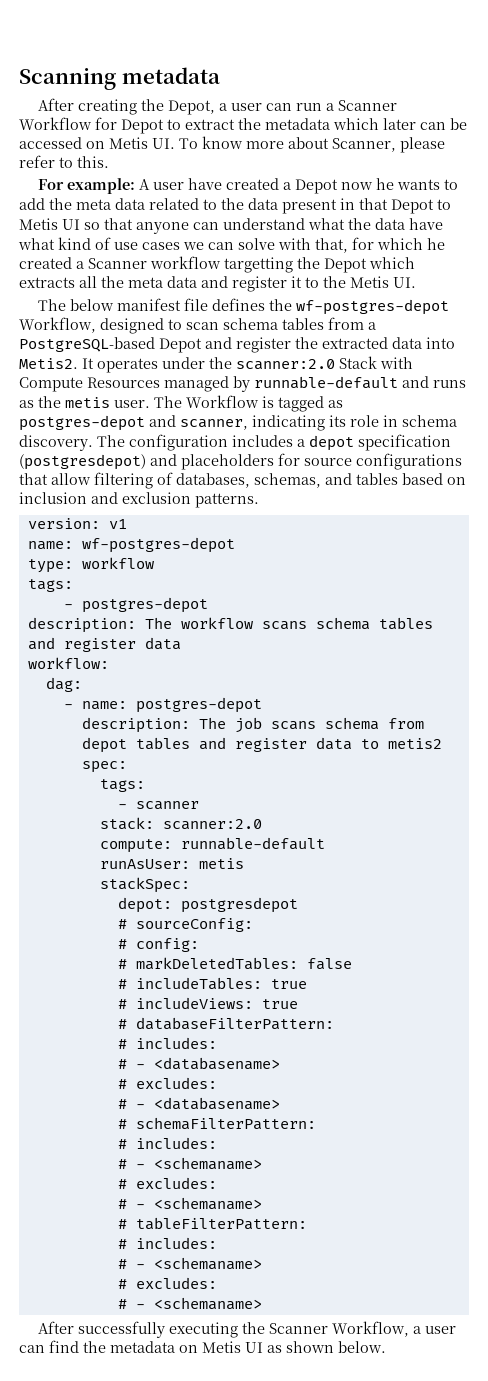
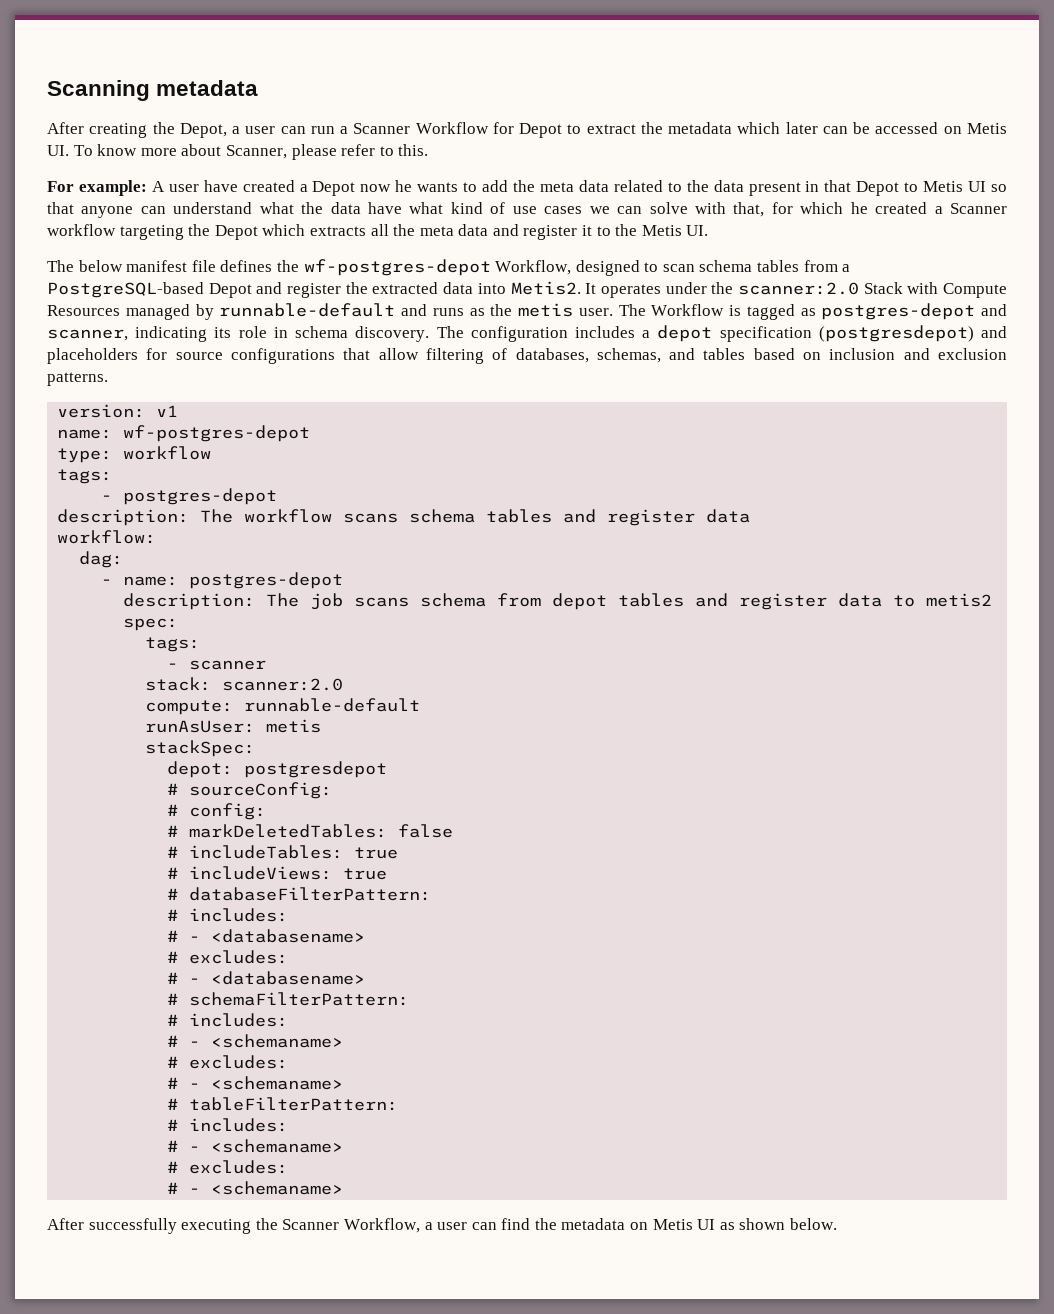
- A user have created a Depot now he wants to add the meta data related to the data present in that Depot to Metis UI so that anyone can understand what the data have what kind of use cases we can solve with that, for which he created a Scanner workflow targetting the Depot which extracts all the meta data and register it to the Metis UI.
+ A user have created a Depot now he wants to add the meta data related to the data present in that Depot to Metis UI so that anyone can understand what the data have what kind of use cases we can solve with that, for which he created a Scanner workflow targeting the Depot which extracts all the meta data and register it to the Metis UI.

